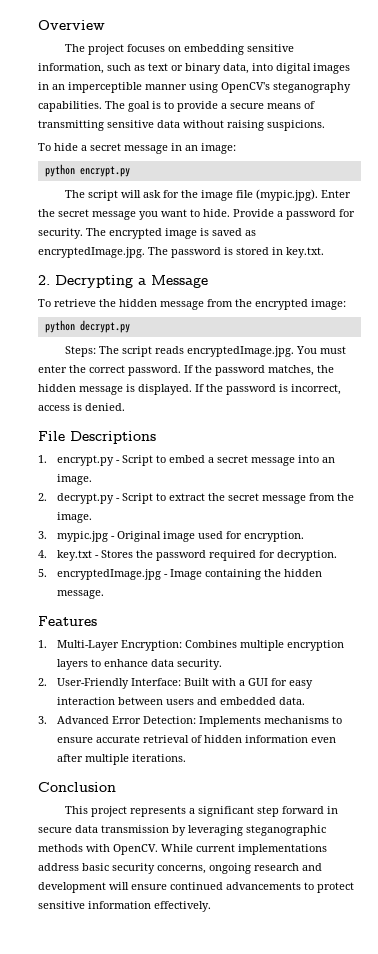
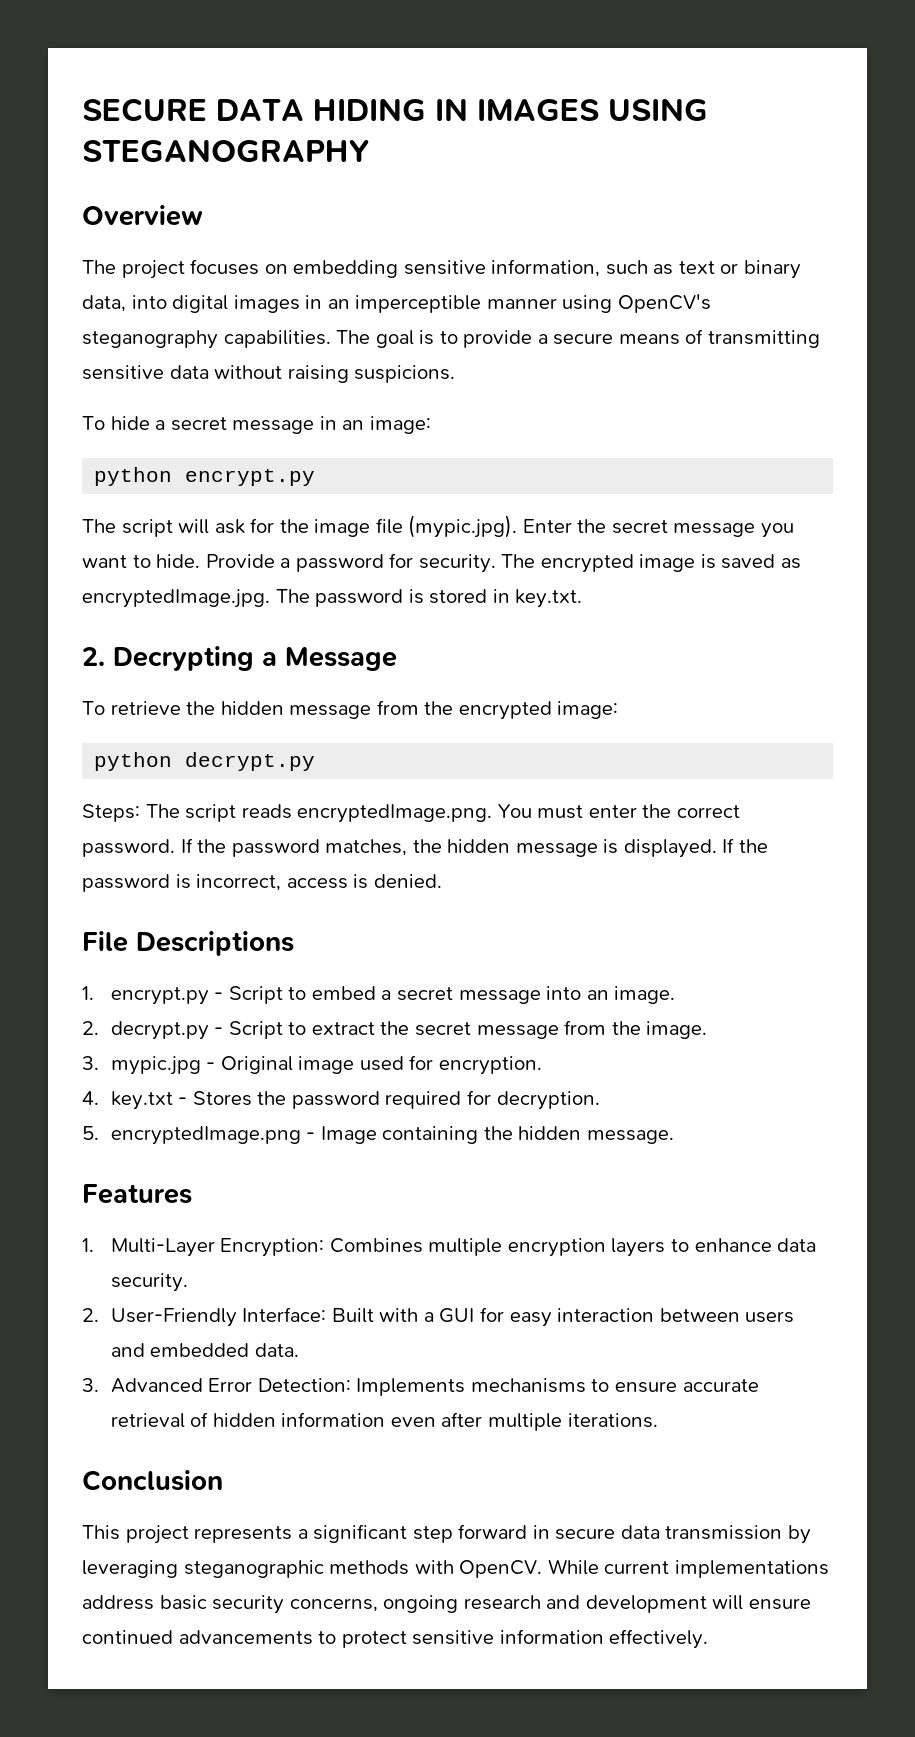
+ SECURE DATA HIDING IN IMAGES USING STEGANOGRAPHY
- Steps: The script reads encryptedImage.jpg. You must enter the correct password.
+ Steps: The script reads encryptedImage.png. You must enter the correct password.
- 5. encryptedImage.jpg - Image containing the hidden message.
+ 5. encryptedImage.png - Image containing the hidden message.

